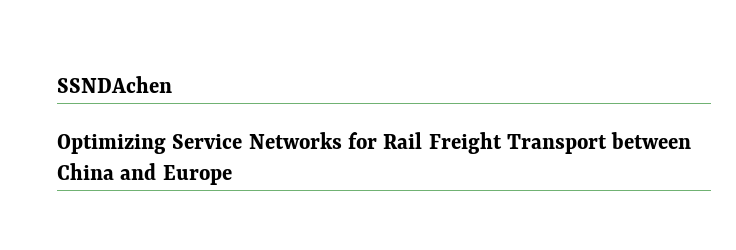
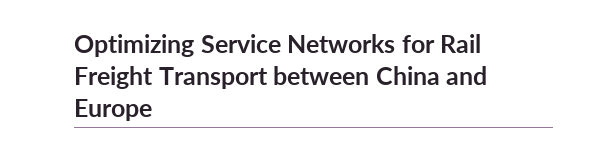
- SSNDAchen

